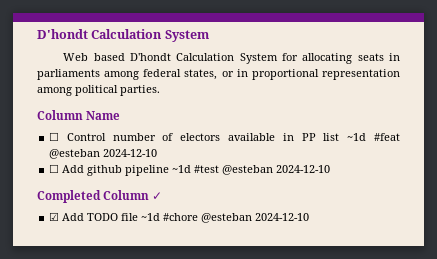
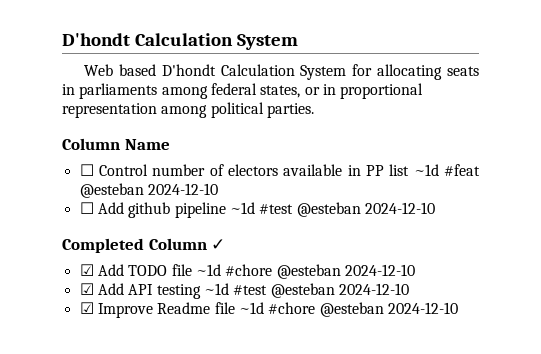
+ ☑ Add API testing ~1d #test @esteban 2024-12-10
+ ☑ Improve Readme file ~1d #chore @esteban 2024-12-10

